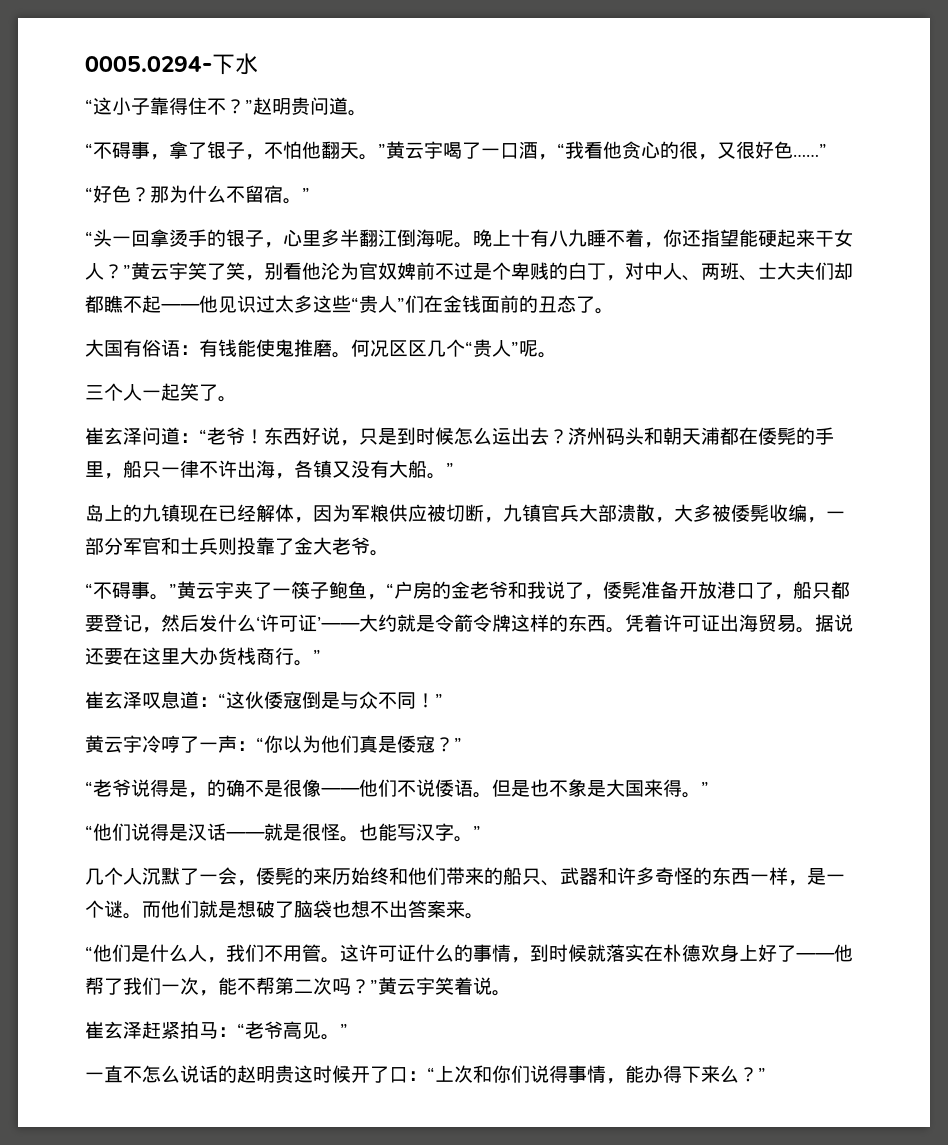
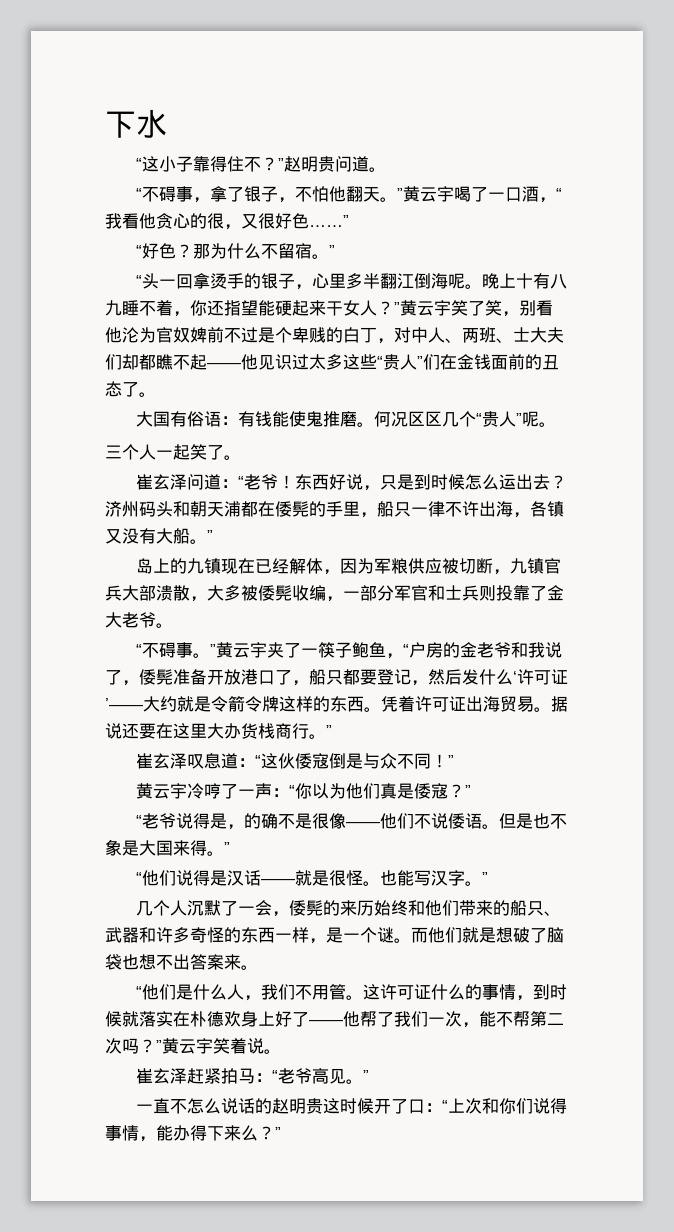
- 0005.0294-下水
+ 下水

